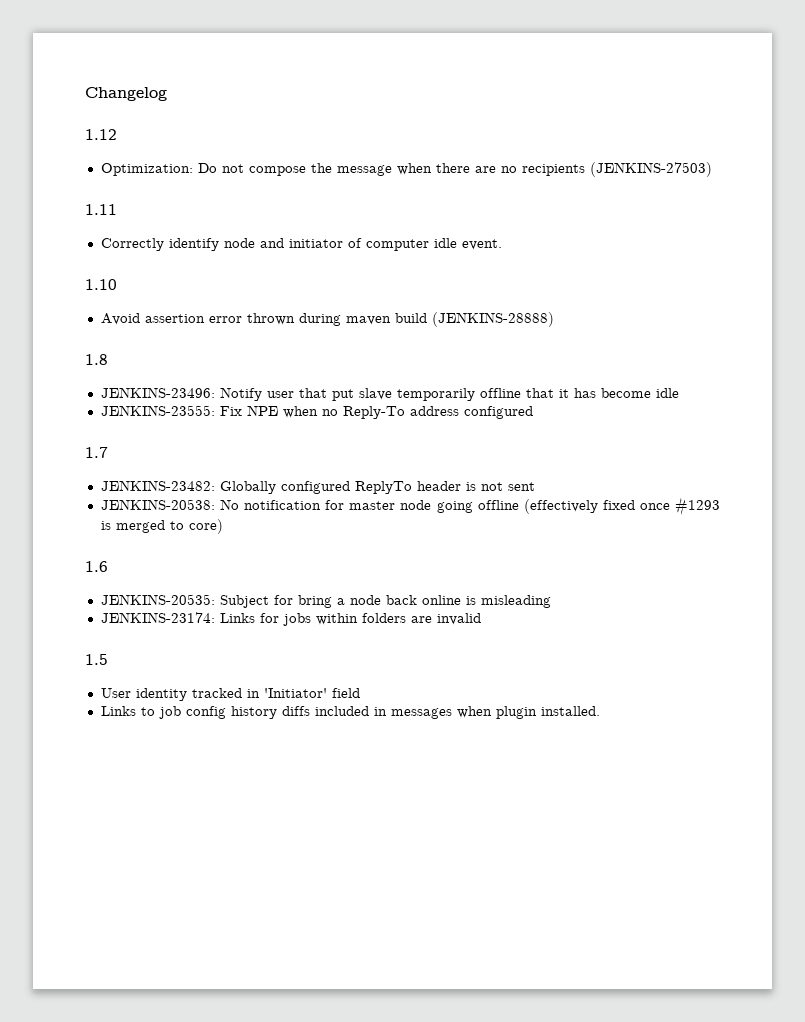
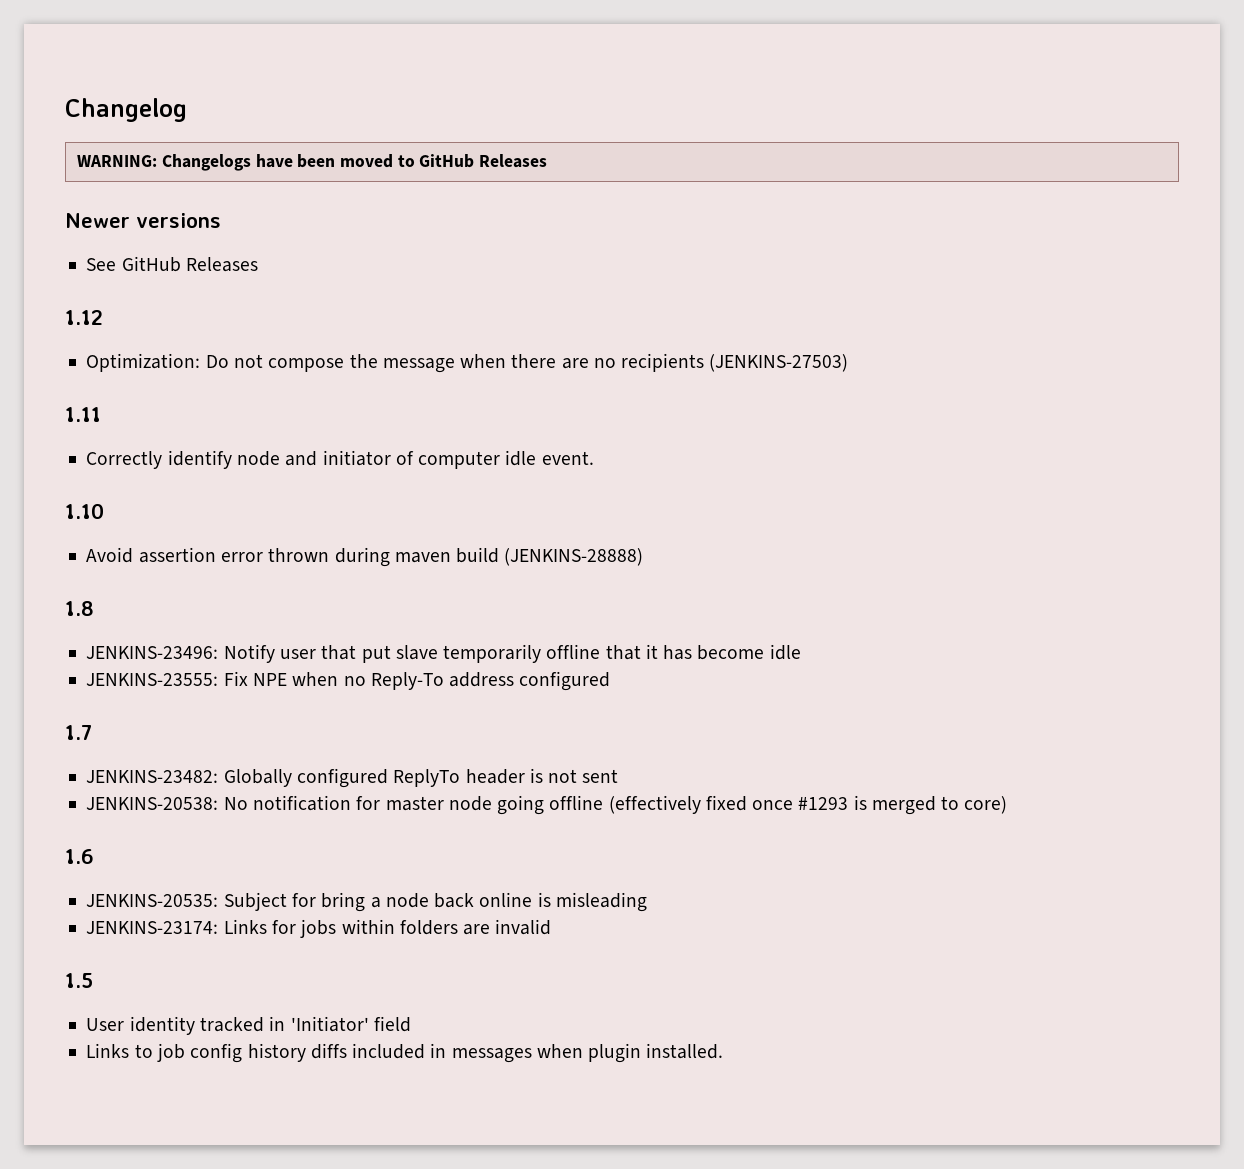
+ WARNING: Changelogs have been moved to GitHub Releases
+ Newer versions
+ See GitHub Releases

